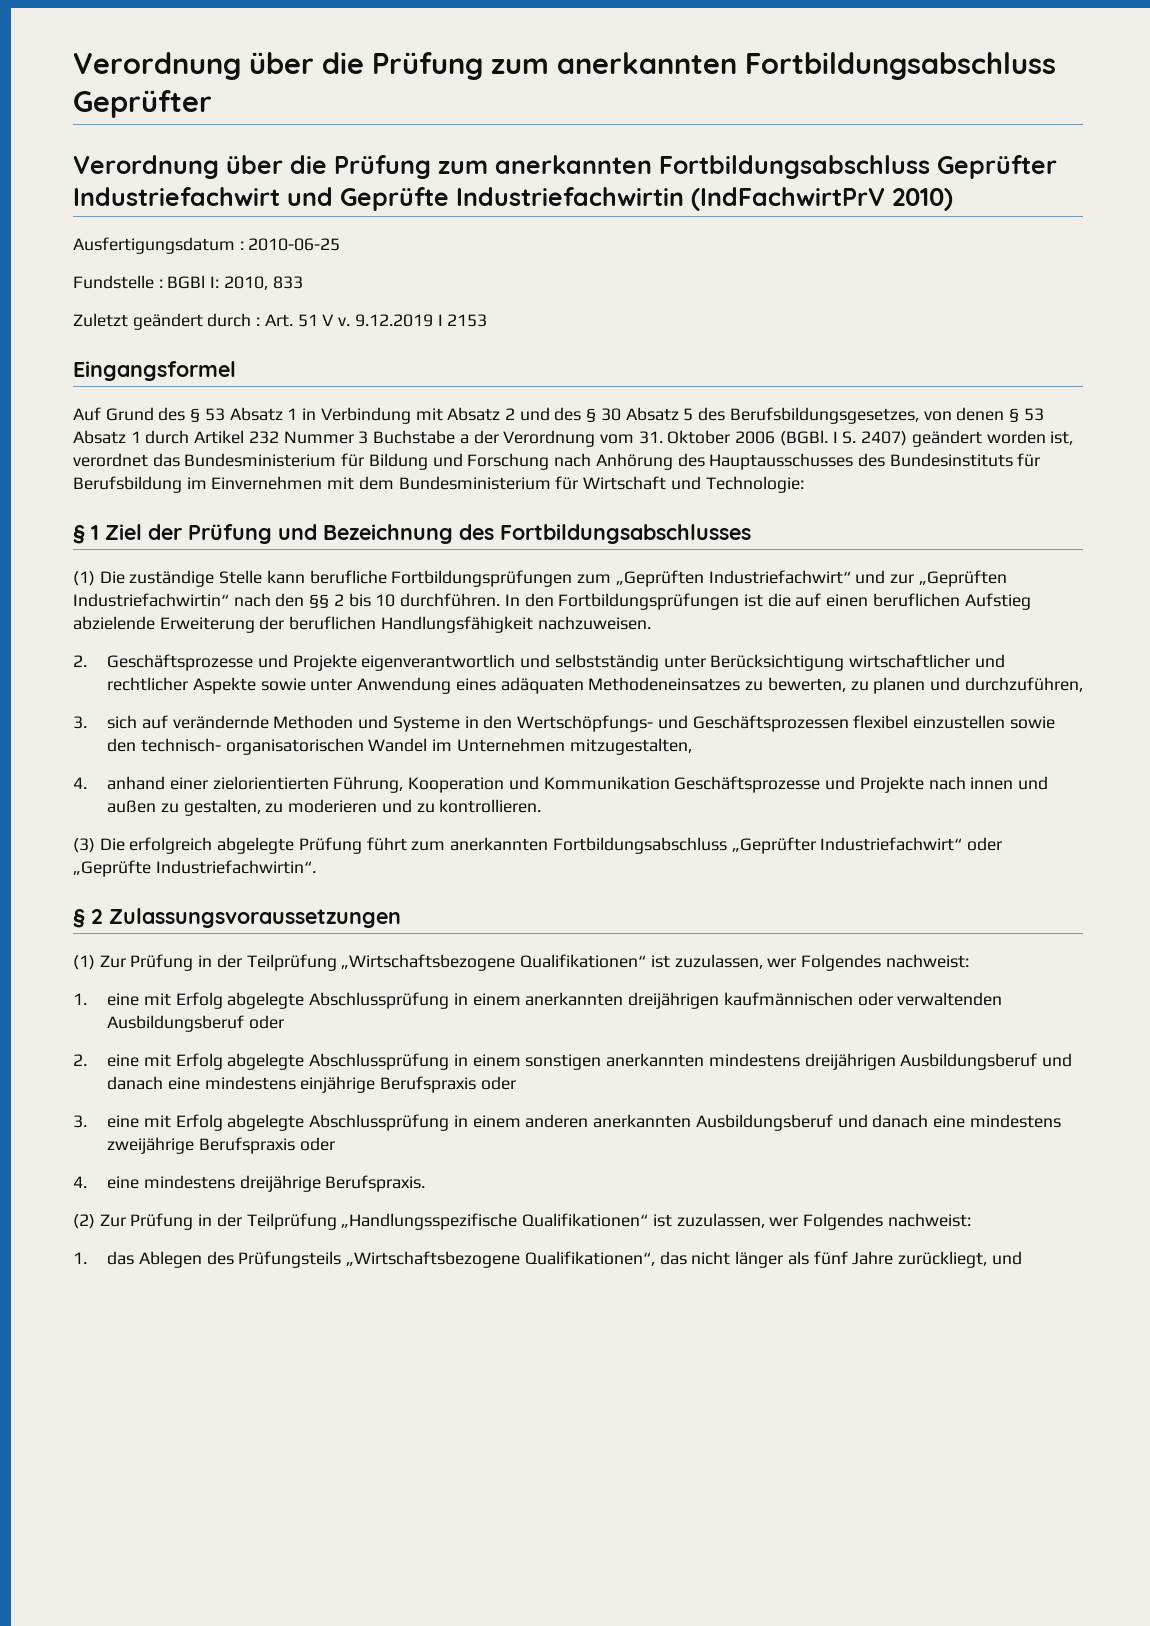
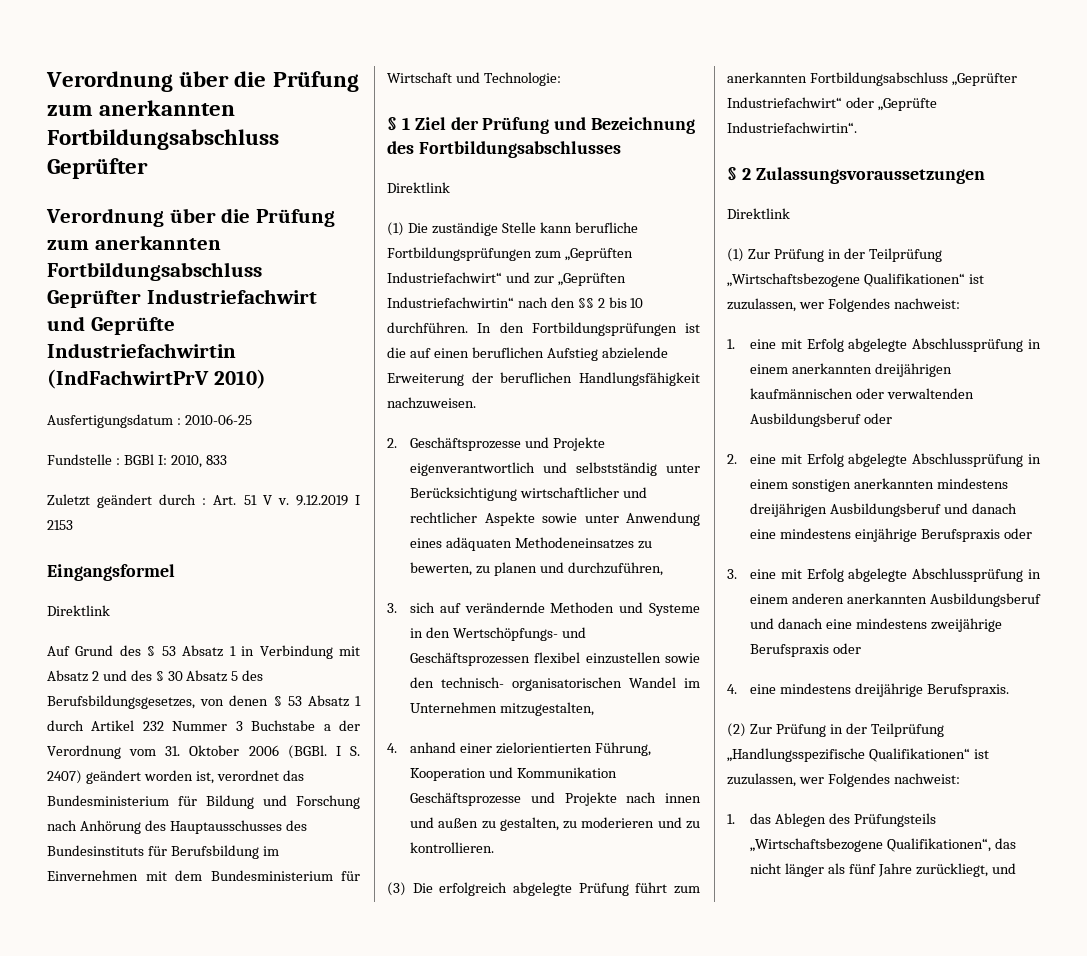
  Eingangsformel
+ Direktlink
  § 1 Ziel der Prüfung und Bezeichnung des Fortbildungsabschlusses
+ Direktlink
  § 2 Zulassungsvoraussetzungen
+ Direktlink

